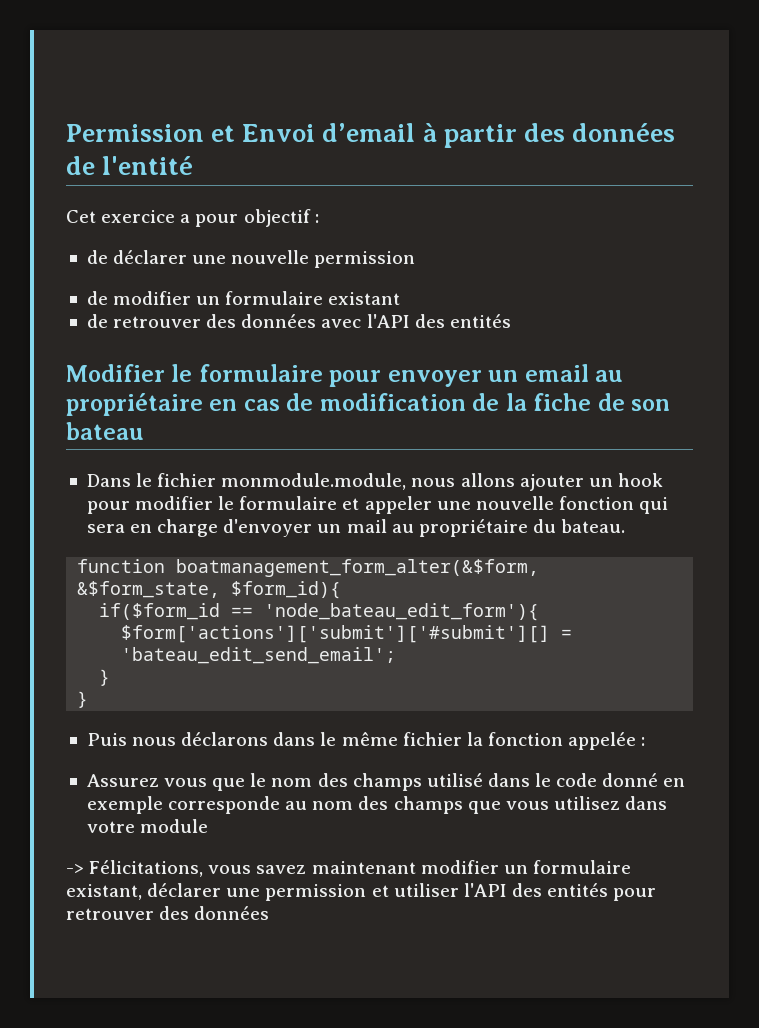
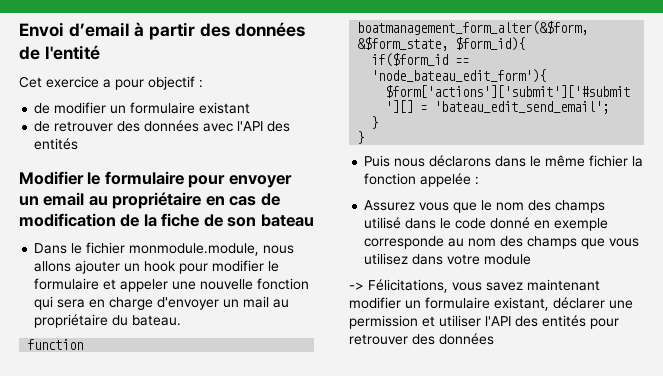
- Permission et Envoi d’email à partir des données de l'entité
+ Envoi d’email à partir des données de l'entité
- de déclarer une nouvelle permission

